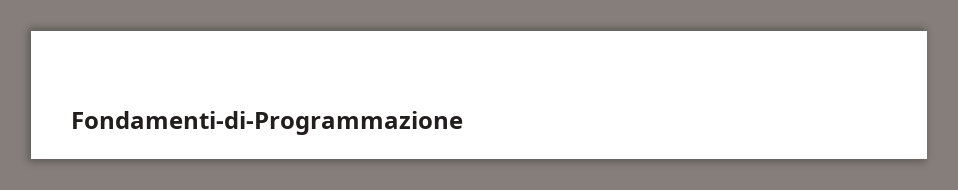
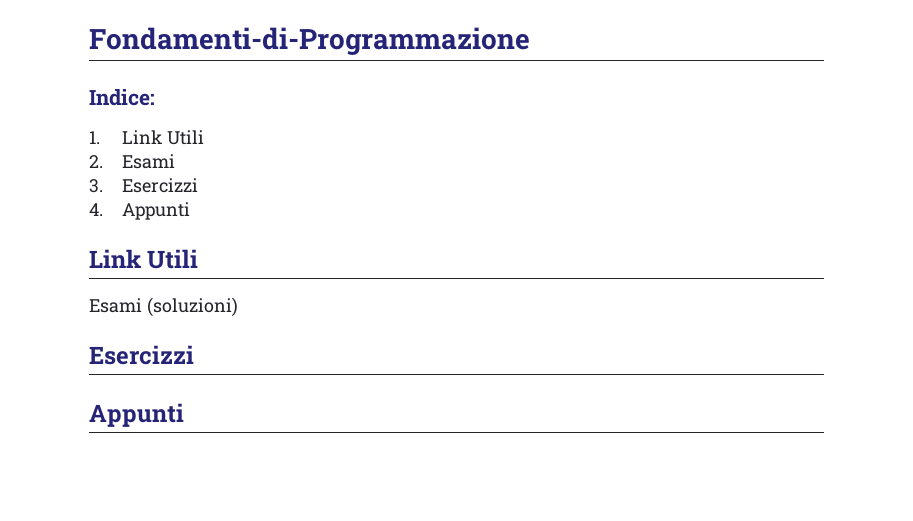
+ Indice:
+ 1. Link Utili
+ 2. Esami
+ 3. Esercizzi
+ 4. Appunti
+ Link Utili
+ Esami (soluzioni)
+ Esercizzi
+ Appunti

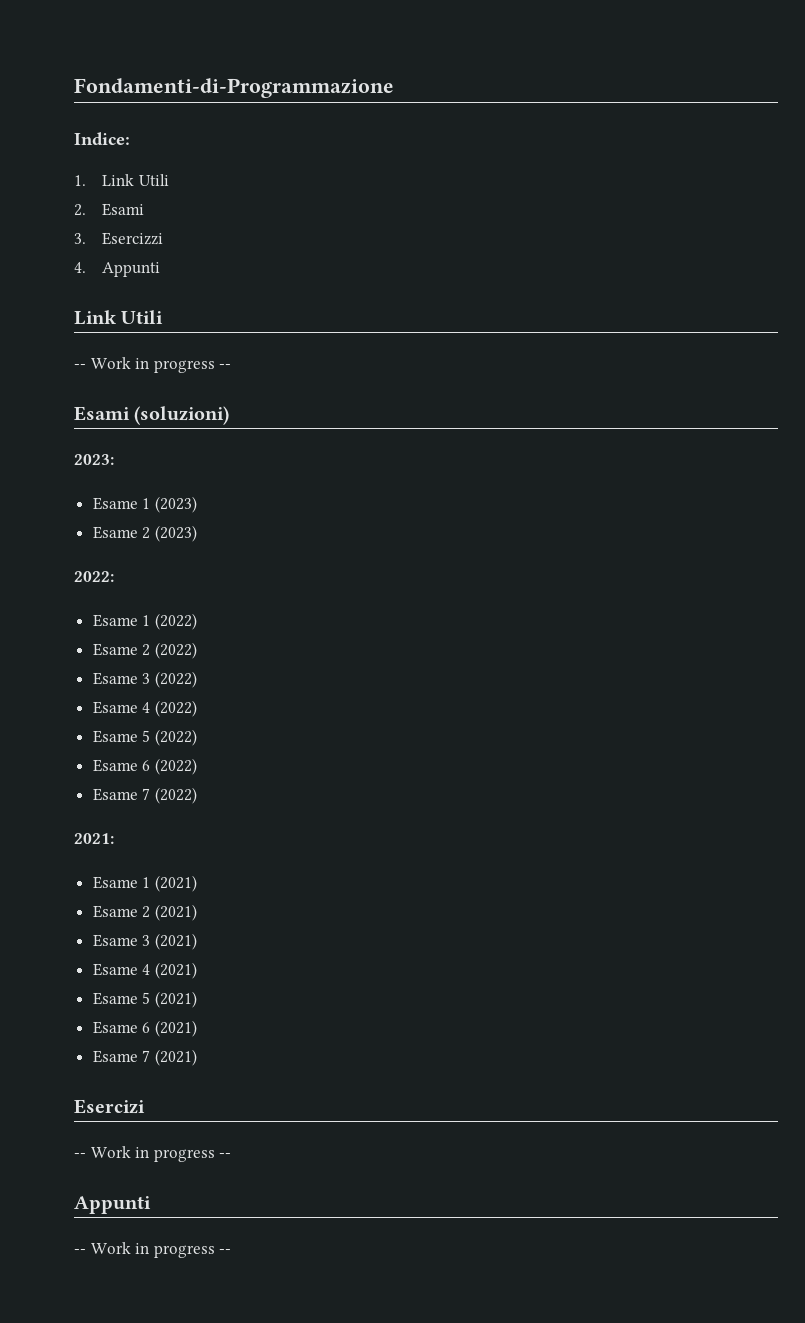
  4. Appunti
  Link Utili
+ -- Work in progress --
  Esami (soluzioni)
- Esercizzi
+ 2023:
+ Esame 1 (2023)
+ Esame 2 (2023)
+ 2022:
+ Esame 1 (2022)
+ Esame 2 (2022)
+ Esame 3 (2022)
+ Esame 4 (2022)
+ Esame 5 (2022)
+ Esame 6 (2022)
+ Esame 7 (2022)
+ 2021:
+ Esame 1 (2021)
+ Esame 2 (2021)
+ Esame 3 (2021)
+ Esame 4 (2021)
+ Esame 5 (2021)
+ Esame 6 (2021)
+ Esame 7 (2021)
+ Esercizi
+ -- Work in progress --
  Appunti
+ -- Work in progress --

